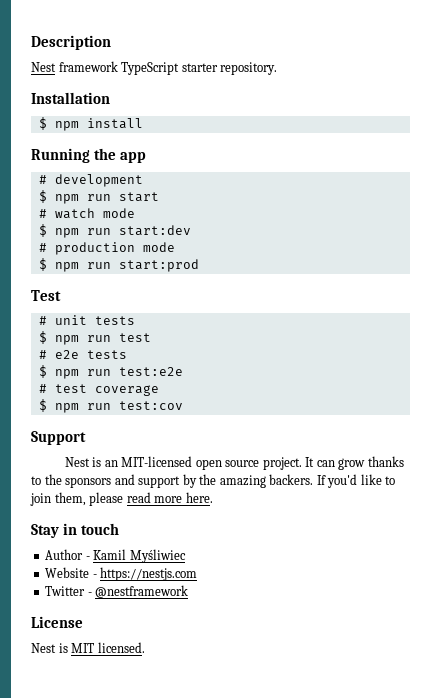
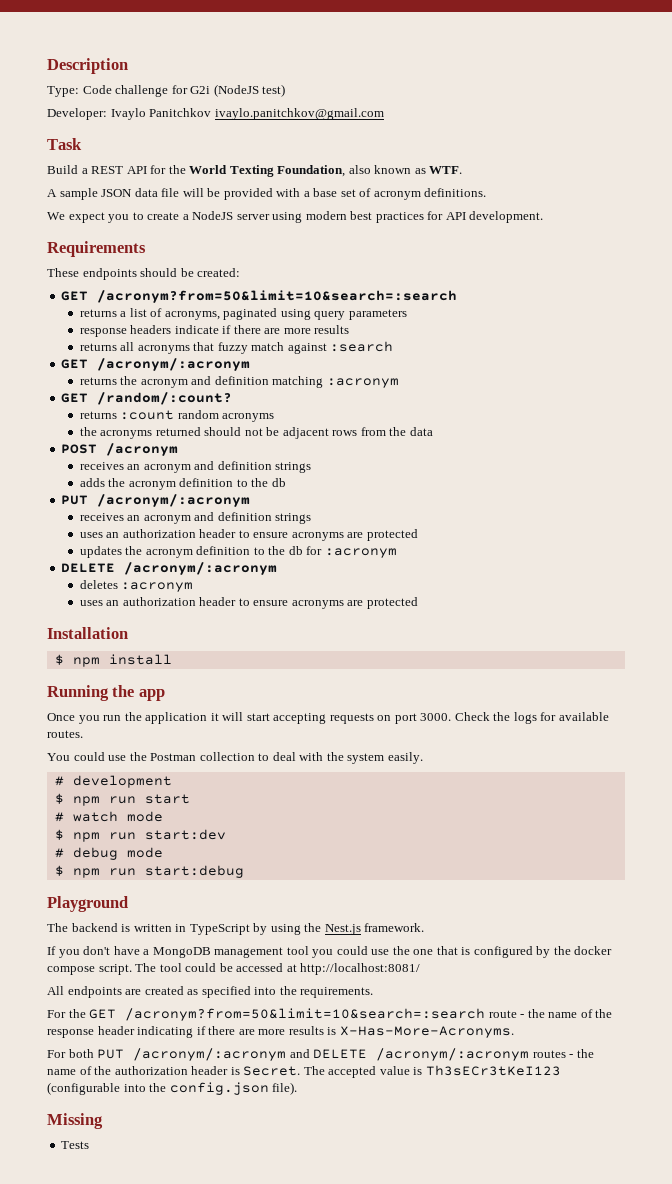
- Nest framework TypeScript starter repository.
+ Type: Code challenge for G2i (NodeJS test)
+ Developer: Ivaylo Panitchkov ivaylo.panitchkov@gmail.com
+ Task
+ Build a REST API for the World Texting Foundation, also known as WTF.
+ A sample JSON data file will be provided with a base set of acronym definitions.
+ We expect you to create a NodeJS server using modern best practices for API development.
+ Requirements
+ These endpoints should be created:
+ GET /acronym?from=50&limit=10&search=:search
+ returns a list of acronyms, paginated using query parameters
+ response headers indicate if there are more results
+ returns all acronyms that fuzzy match against :search
+ GET /acronym/:acronym
+ returns the acronym and definition matching :acronym
+ GET /random/:count?
+ returns :count random acronyms
+ the acronyms returned should not be adjacent rows from the data
+ POST /acronym
+ receives an acronym and definition strings
+ adds the acronym definition to the db
+ PUT /acronym/:acronym
+ receives an acronym and definition strings
+ uses an authorization header to ensure acronyms are protected
+ updates the acronym definition to the db for :acronym
+ DELETE /acronym/:acronym
+ deletes :acronym
+ uses an authorization header to ensure acronyms are protected
+ Once you run the application it will start accepting requests on port 3000. Check the logs for available routes.
+ You could use the Postman collection to deal with the system easily.
- # production mode
- $ npm run start:prod
- Test
- # unit tests
- $ npm run test
- # e2e tests
- $ npm run test:e2e
- # test coverage
- $ npm run test:cov
- Support
- Nest is an MIT-licensed open source project. It can grow thanks to the sponsors and support by the amazing backers. If you'd like to join them, please read more here.
- Stay in touch
- Author - Kamil Myśliwiec
- Website - https://nestjs.com
- Twitter - @nestframework
- License
- Nest is MIT licensed.
+ # debug mode
+ $ npm run start:debug
+ Playground
+ The backend is written in TypeScript by using the Nest.js framework.
+ If you don't have a MongoDB management tool you could use the one that is configured by the docker compose script. The tool could be accessed at http://localhost:8081/
+ All endpoints are created as specified into the requirements.
+ For the GET /acronym?from=50&limit=10&search=:search route - the name of the response header indicating if there are more results is X-Has-More-Acronyms.
+ For both PUT /acronym/:acronym and DELETE /acronym/:acronym routes - the name of the authorization header is Secret. The accepted value is Th3sECr3tKeI123 (configurable into the config.json file).
+ Missing
+ Tests

